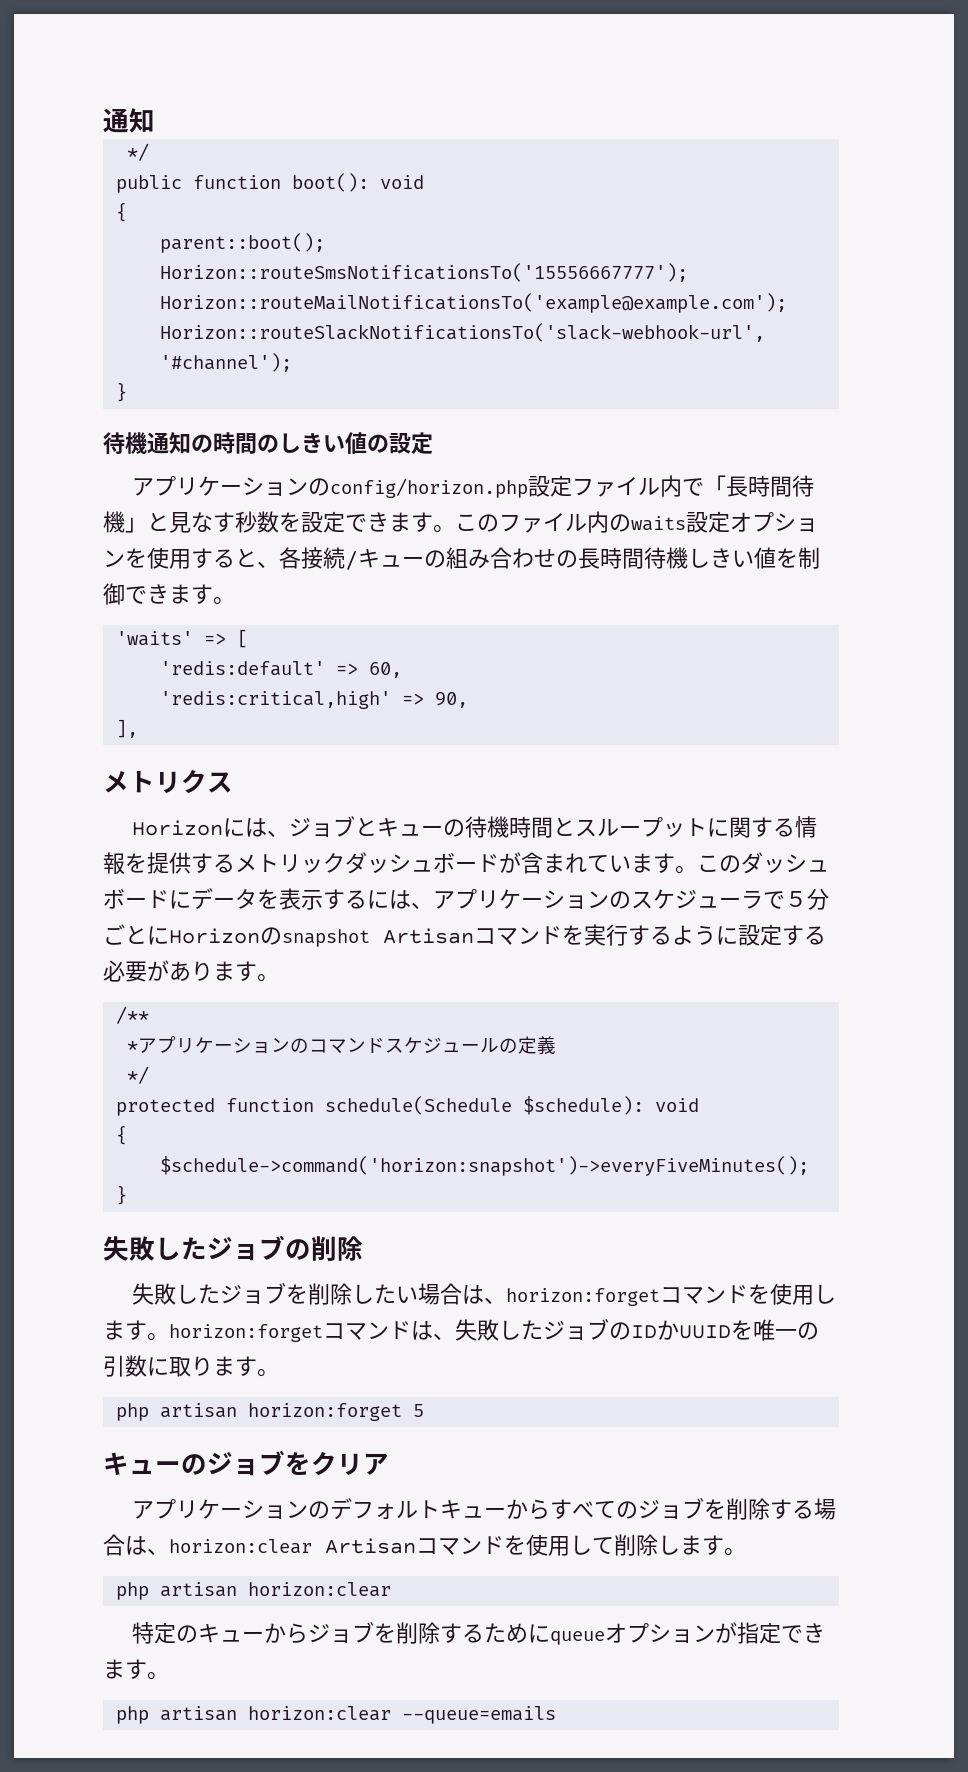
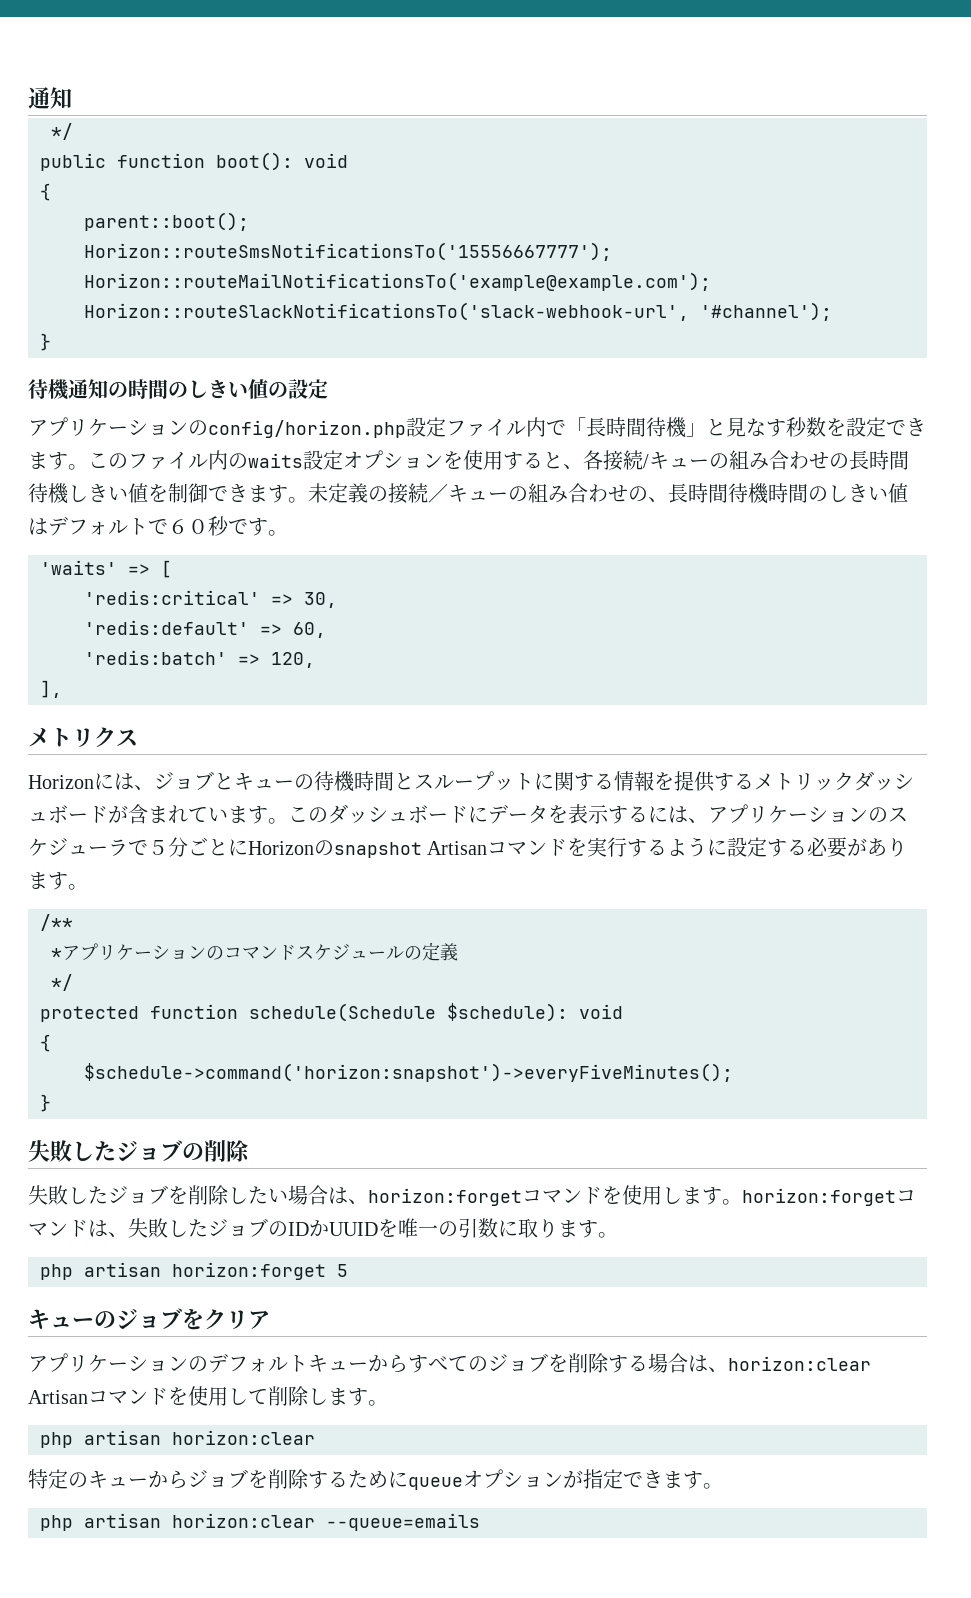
+ 未定義の接続／キューの組み合わせの、長時間待機時間のしきい値はデフォルトで６０秒です。
+ 'redis:critical' => 30,
- 'redis:critical,high' => 90,
+ 'redis:batch' => 120,

